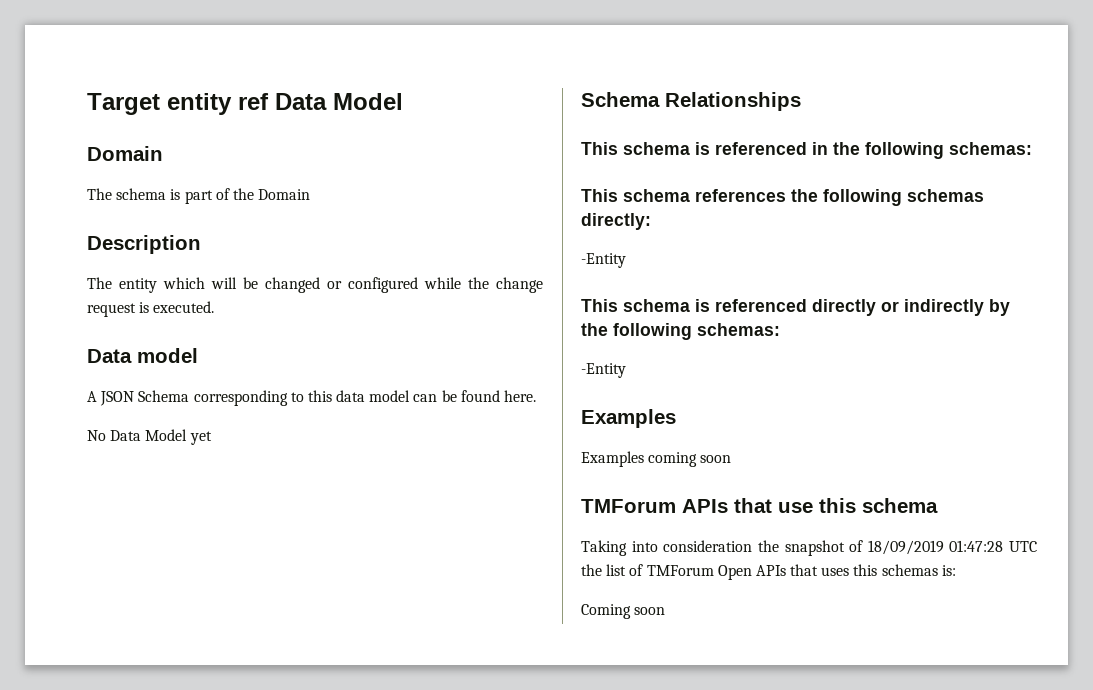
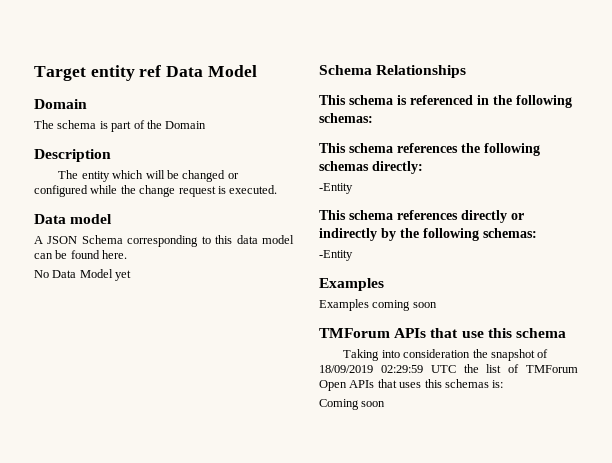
- This schema is referenced directly or indirectly by the following schemas:
+ This schema references directly or indirectly by the following schemas:
- Taking into consideration the snapshot of 18/09/2019 01:47:28 UTC the list of TMForum Open APIs that uses this schemas is:
+ Taking into consideration the snapshot of 18/09/2019 02:29:59 UTC the list of TMForum Open APIs that uses this schemas is:

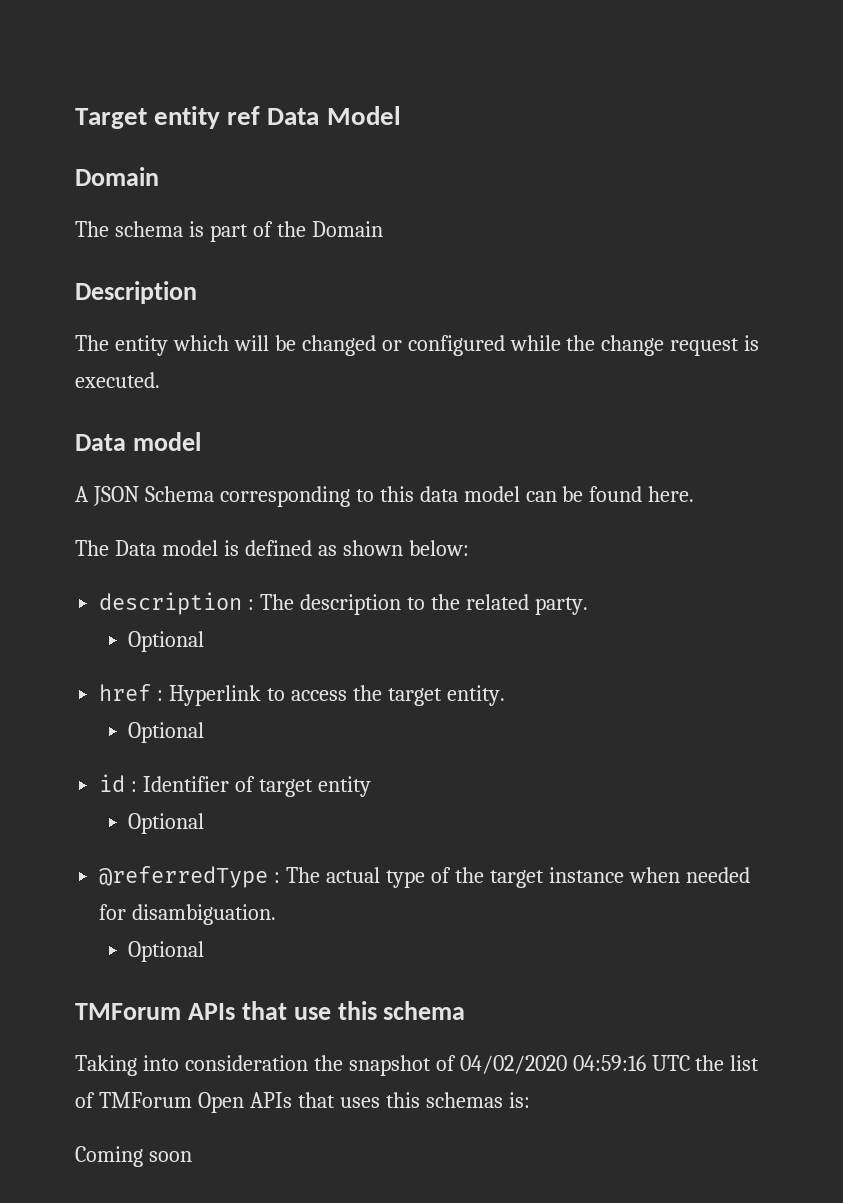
- No Data Model yet
- Schema Relationships
- This schema is referenced in the following schemas:
- This schema references the following schemas directly:
- -Entity
- This schema references directly or indirectly by the following schemas:
- -Entity
- Examples
- Examples coming soon
+ The Data model is defined as shown below:
+ description : The description to the related party.
+ Optional
+ href : Hyperlink to access the target entity.
+ Optional
+ id : Identifier of target entity
+ Optional
+ @referredType : The actual type of the target instance when needed for disambiguation.
+ Optional
- Taking into consideration the snapshot of 18/09/2019 02:29:59 UTC the list of TMForum Open APIs that uses this schemas is:
+ Taking into consideration the snapshot of 04/02/2020 04:59:16 UTC the list of TMForum Open APIs that uses this schemas is:

